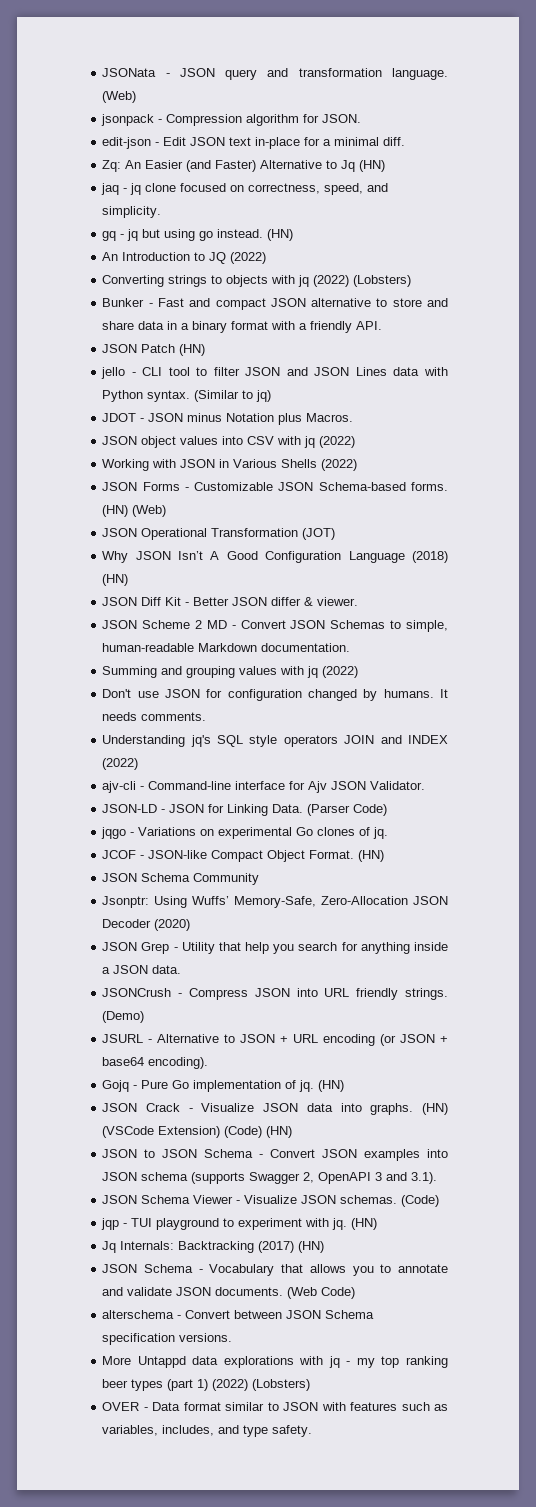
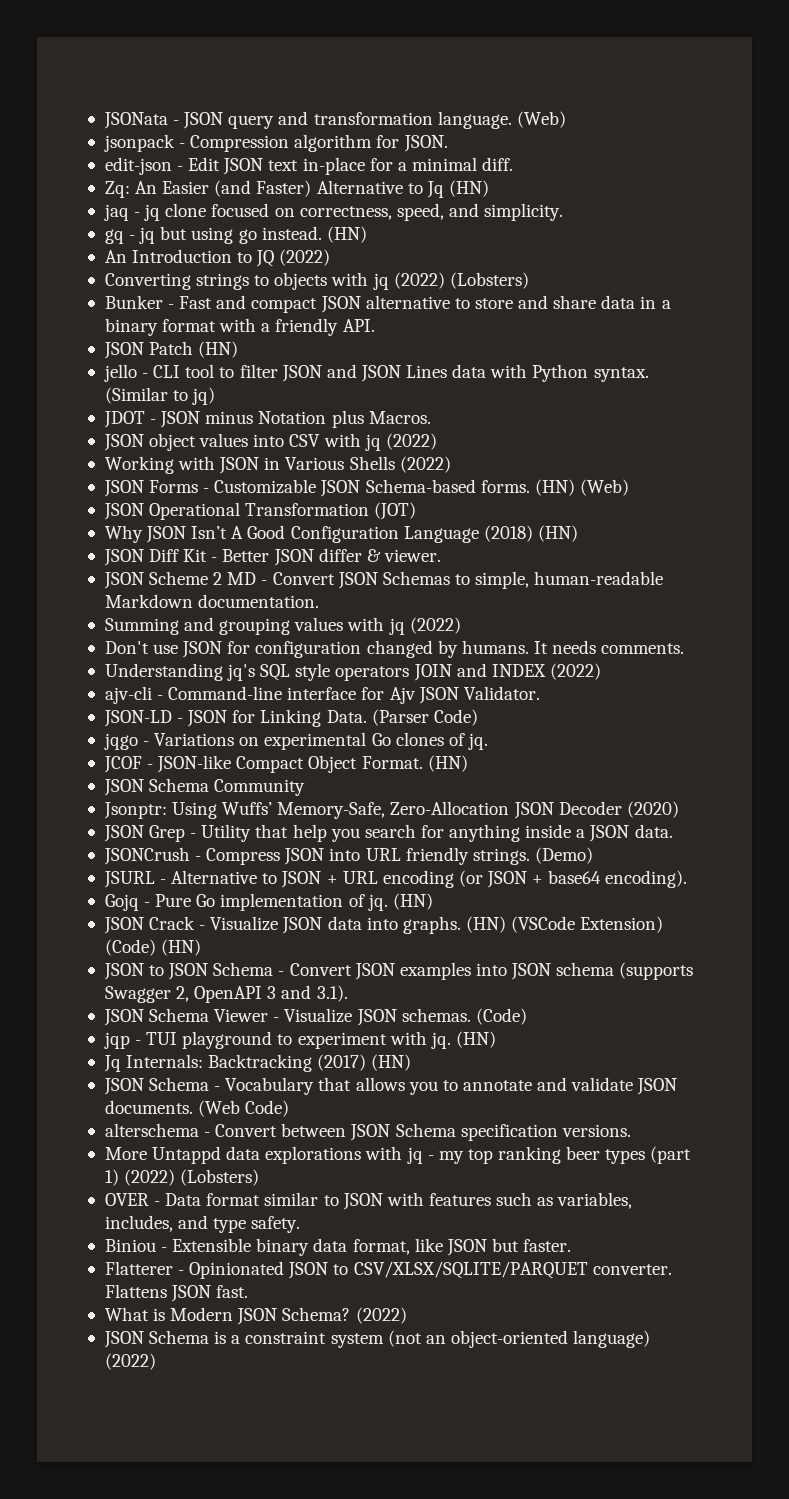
+ Biniou - Extensible binary data format, like JSON but faster.
+ Flatterer - Opinionated JSON to CSV/XLSX/SQLITE/PARQUET converter. Flattens JSON fast.
+ What is Modern JSON Schema? (2022)
+ JSON Schema is a constraint system (not an object-oriented language) (2022)

